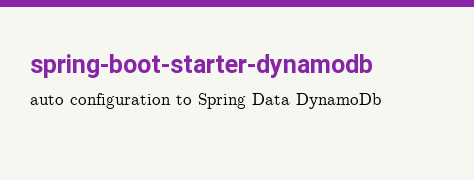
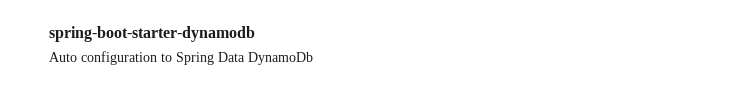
- auto configuration to Spring Data DynamoDb
+ Auto configuration to Spring Data DynamoDb

